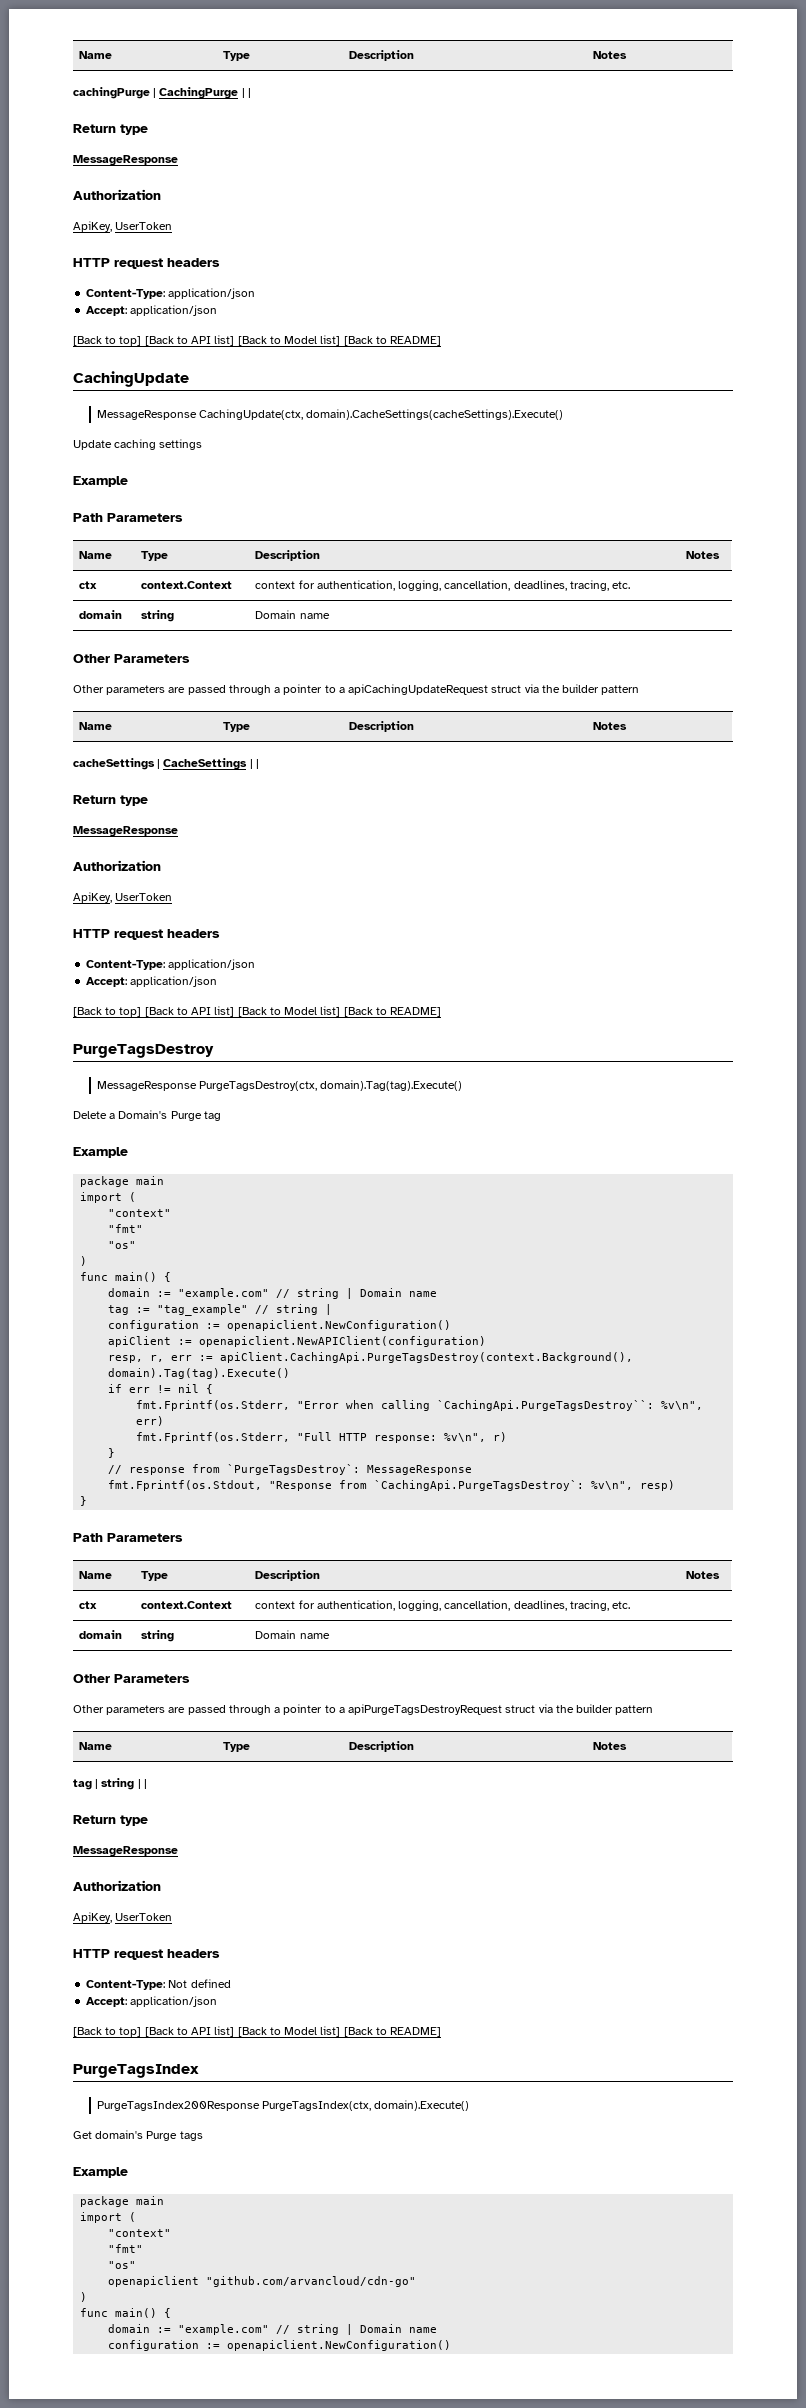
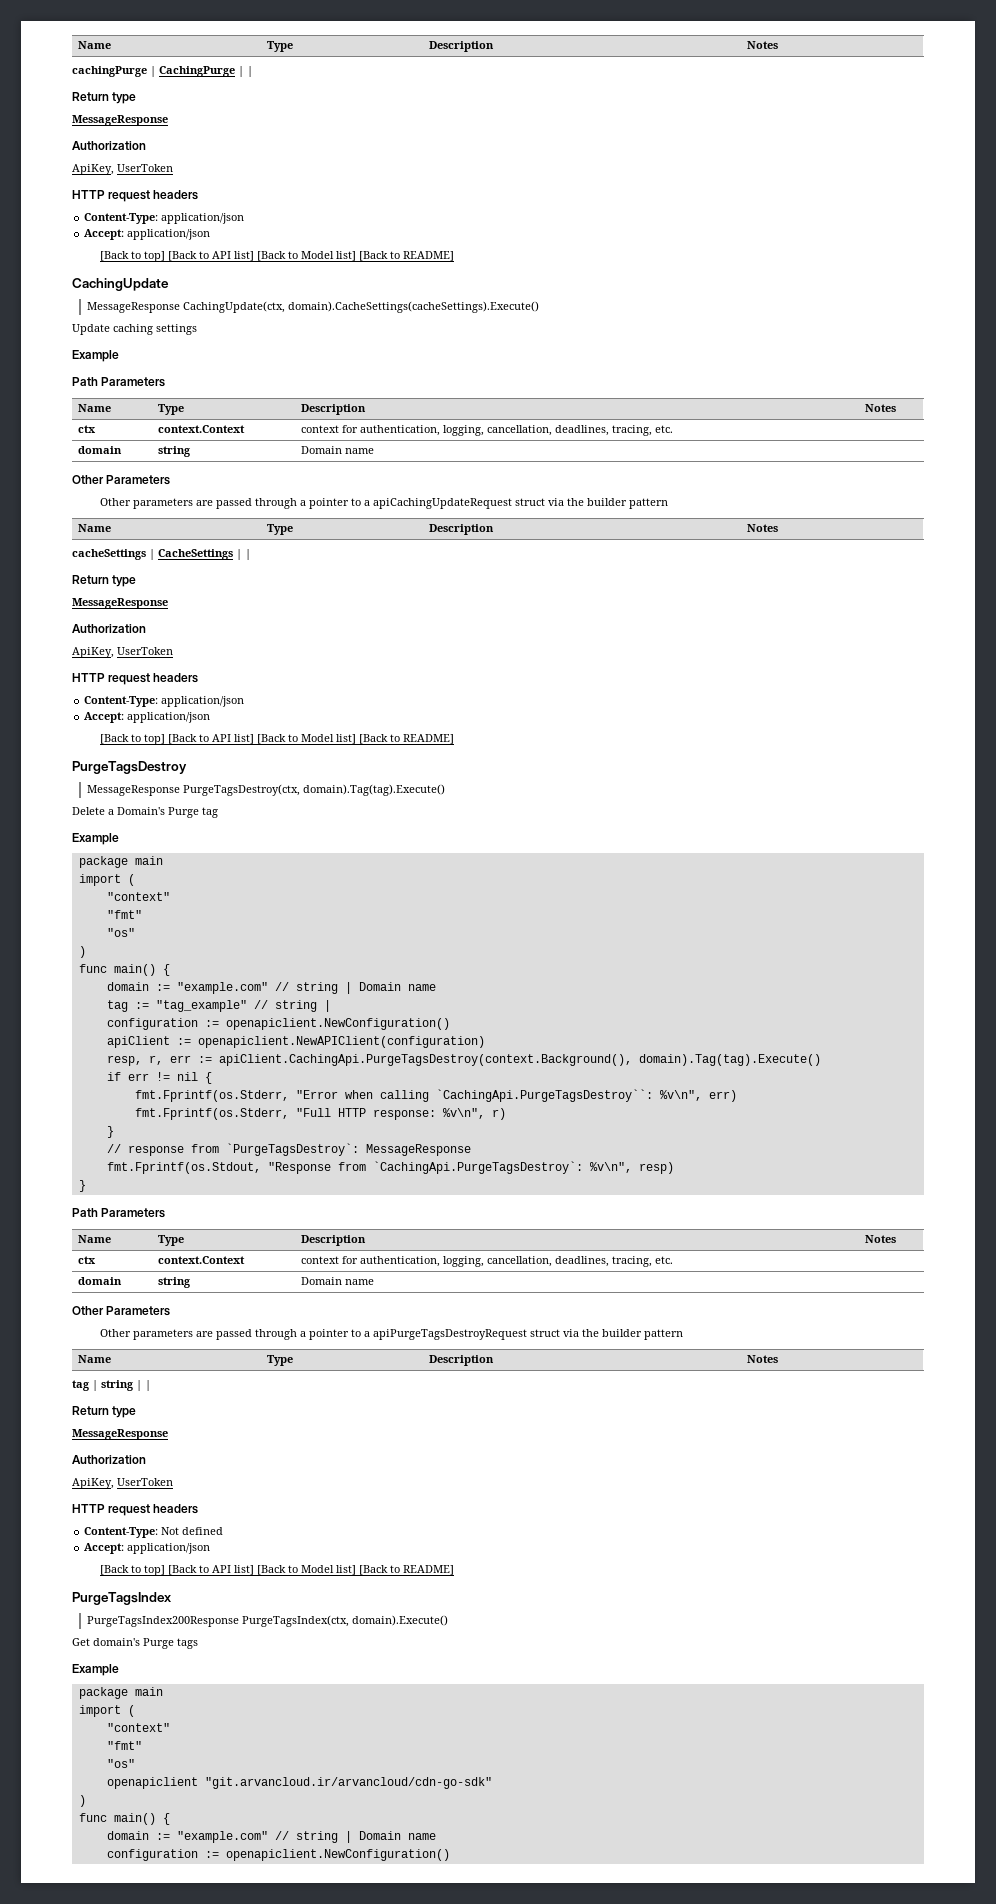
- openapiclient "github.com/arvancloud/cdn-go"
+ openapiclient "git.arvancloud.ir/arvancloud/cdn-go-sdk"

